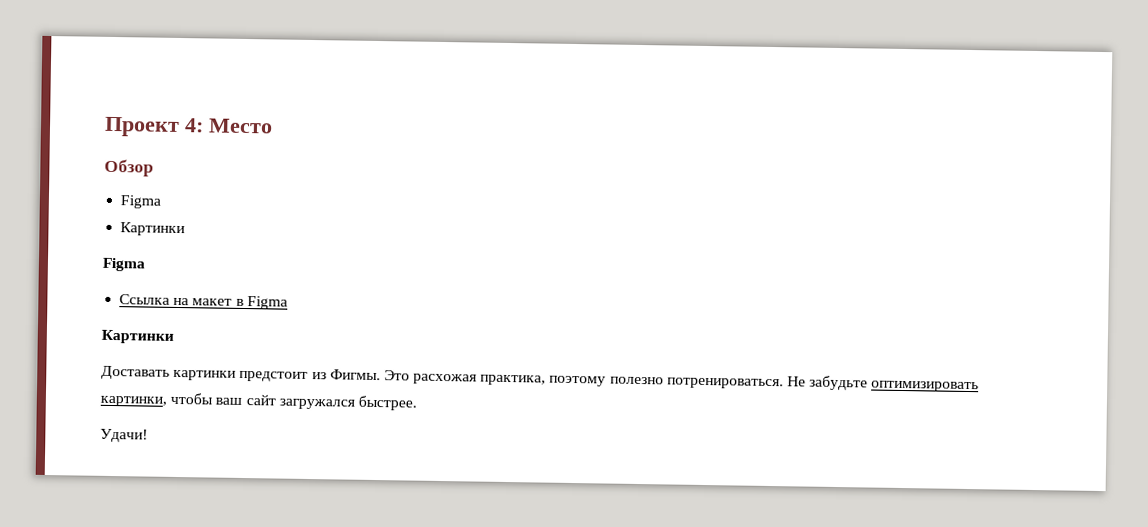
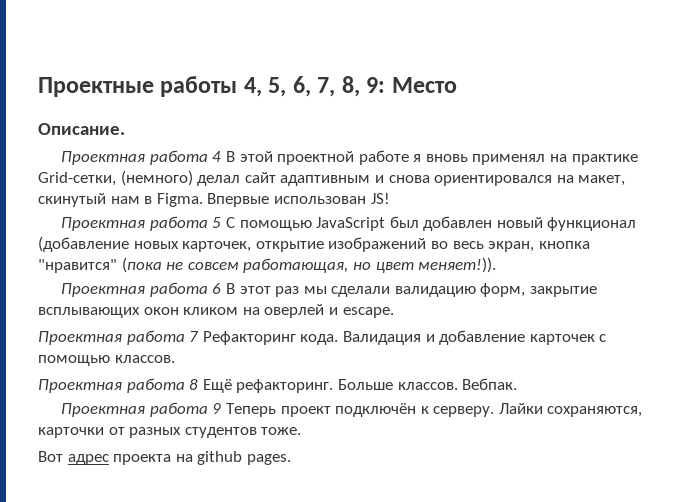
- Проект 4: Место
- Обзор
- Figma
- Картинки
- Figma
- Ссылка на макет в Figma
- Картинки
- Доставать картинки предстоит из Фигмы. Это расхожая практика, поэтому полезно потренироваться. Не забудьте оптимизировать картинки, чтобы ваш сайт загружался быстрее.
- Удачи!
+ Проектные работы 4, 5, 6, 7, 8, 9: Место
+ Описание.
+ Проектная работа 4 В этой проектной работе я вновь применял на практике Grid-сетки, (немного) делал сайт адаптивным и снова ориентировался на макет, скинутый нам в Figma. Впервые использован JS!
+ Проектная работа 5 С помощью JavaScript был добавлен новый функционал (добавление новых карточек, открытие изображений во весь экран, кнопка "нравится" (пока не совсем работающая, но цвет меняет!)).
+ Проектная работа 6 В этот раз мы сделали валидацию форм, закрытие всплывающих окон кликом на оверлей и escape.
+ Проектная работа 7 Рефакторинг кода. Валидация и добавление карточек с помощью классов.
+ Проектная работа 8 Ещё рефакторинг. Больше классов. Вебпак.
+ Проектная работа 9 Теперь проект подключён к серверу. Лайки сохраняются, карточки от разных студентов тоже.
+ Вот адрес проекта на github pages.

